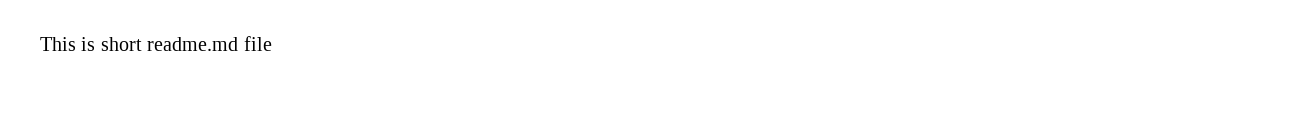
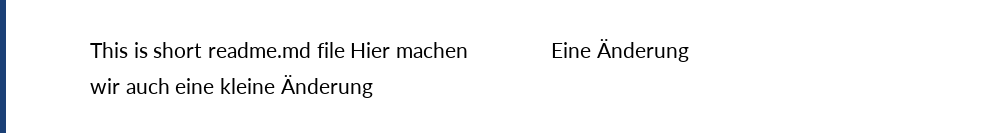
- This is short readme.md file
+ This is short readme.md file Hier machen wir auch eine kleine Änderung
+ Eine Änderung

